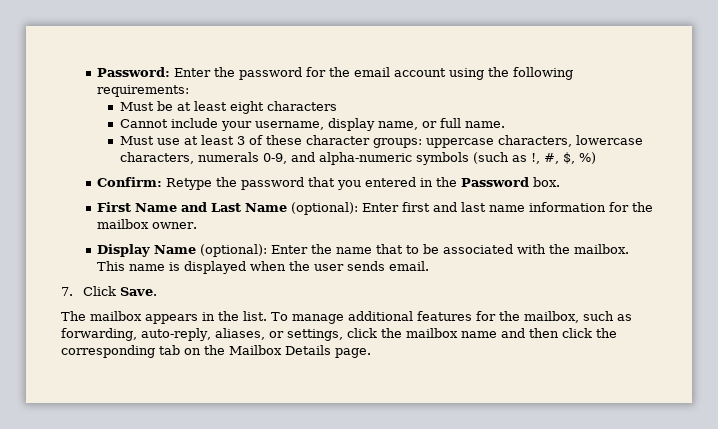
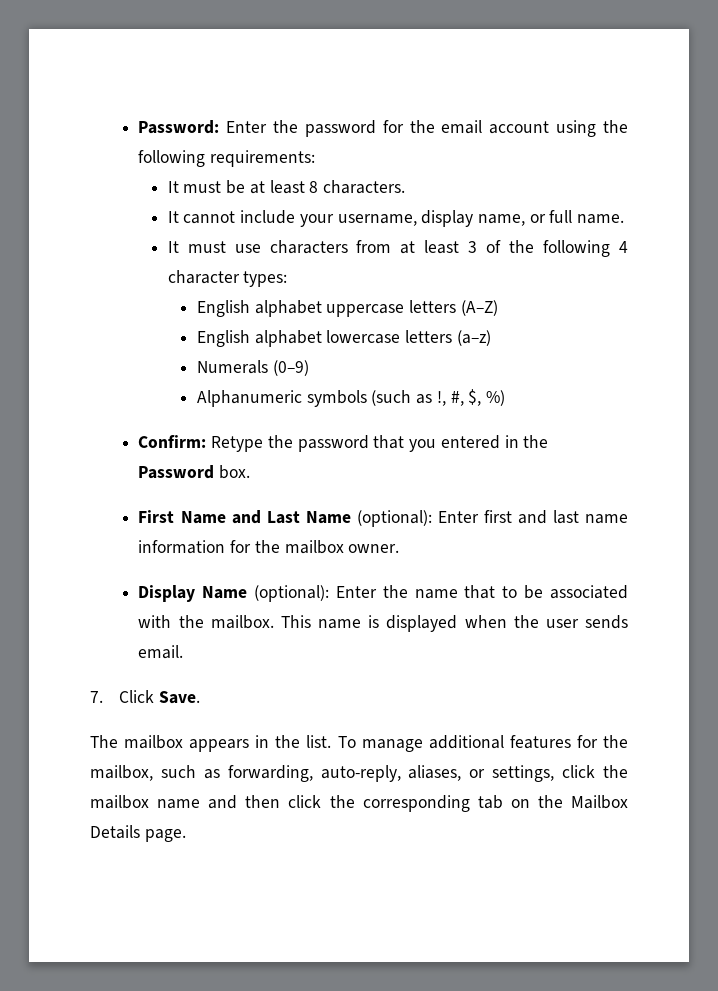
- Must be at least eight characters
- Cannot include your username, display name, or full name.
+ It must be at least 8 characters.
+ It cannot include your username, display name, or full name.
- Must use at least 3 of these character groups: uppercase characters, lowercase characters, numerals 0-9, and alpha-numeric symbols (such as !, #, $, %)
+ It must use characters from at least 3 of the following 4 character types:
+ English alphabet uppercase letters (A–Z)
+ English alphabet lowercase letters (a–z)
+ Numerals (0–9)
+ Alphanumeric symbols (such as !, #, $, %)

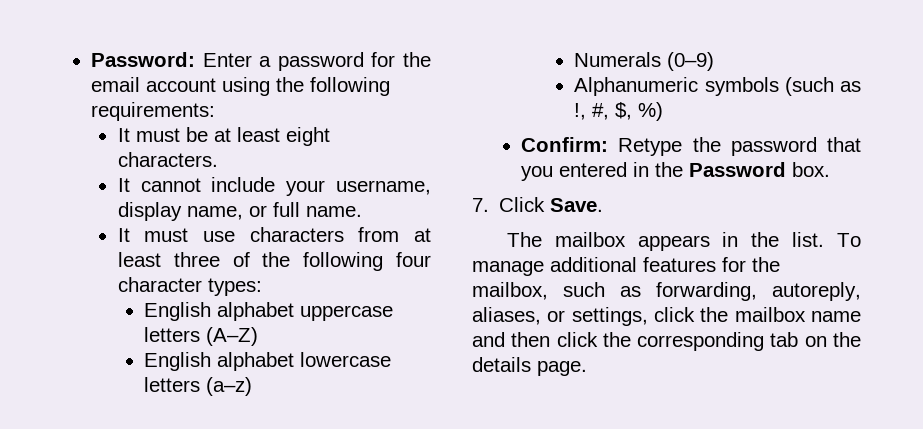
- Password: Enter the password for the email account using the following requirements:
+ Password: Enter a password for the email account using the following requirements:
- It must be at least 8 characters.
+ It must be at least eight characters.
- It must use characters from at least 3 of the following 4 character types:
+ It must use characters from at least three of the following four character types:
- First Name and Last Name (optional): Enter first and last name information for the mailbox owner.
- Display Name (optional): Enter the name that to be associated with the mailbox. This name is displayed when the user sends email.
- To manage additional features for the mailbox, such as forwarding, auto-reply, aliases, or settings, click the mailbox name and then click the corresponding tab on the Mailbox Details page.
+ To manage additional features for the mailbox, such as forwarding, autoreply, aliases, or settings, click the mailbox name and then click the corresponding tab on the details page.

